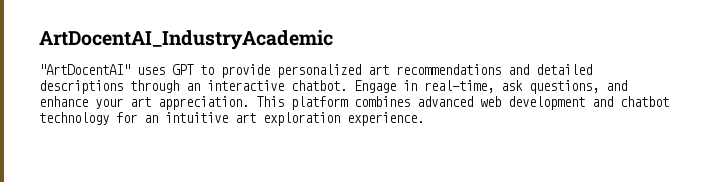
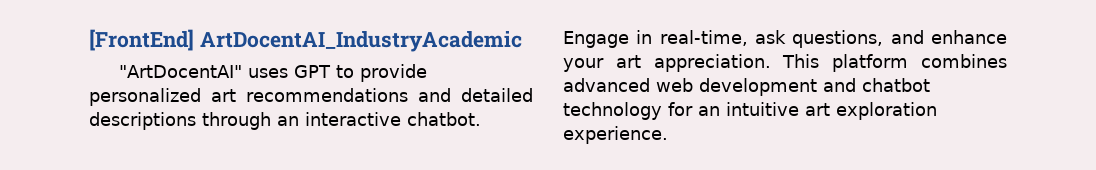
- ArtDocentAI_IndustryAcademic
+ [FrontEnd] ArtDocentAI_IndustryAcademic

